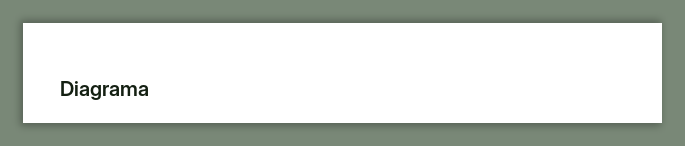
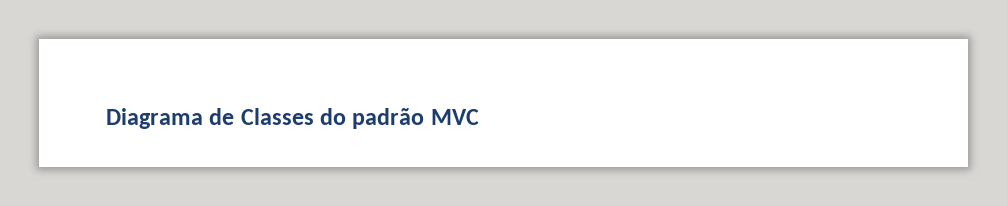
- Diagrama
+ Diagrama de Classes do padrão MVC

